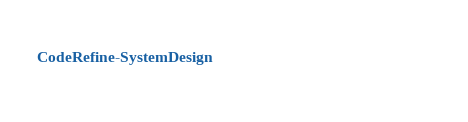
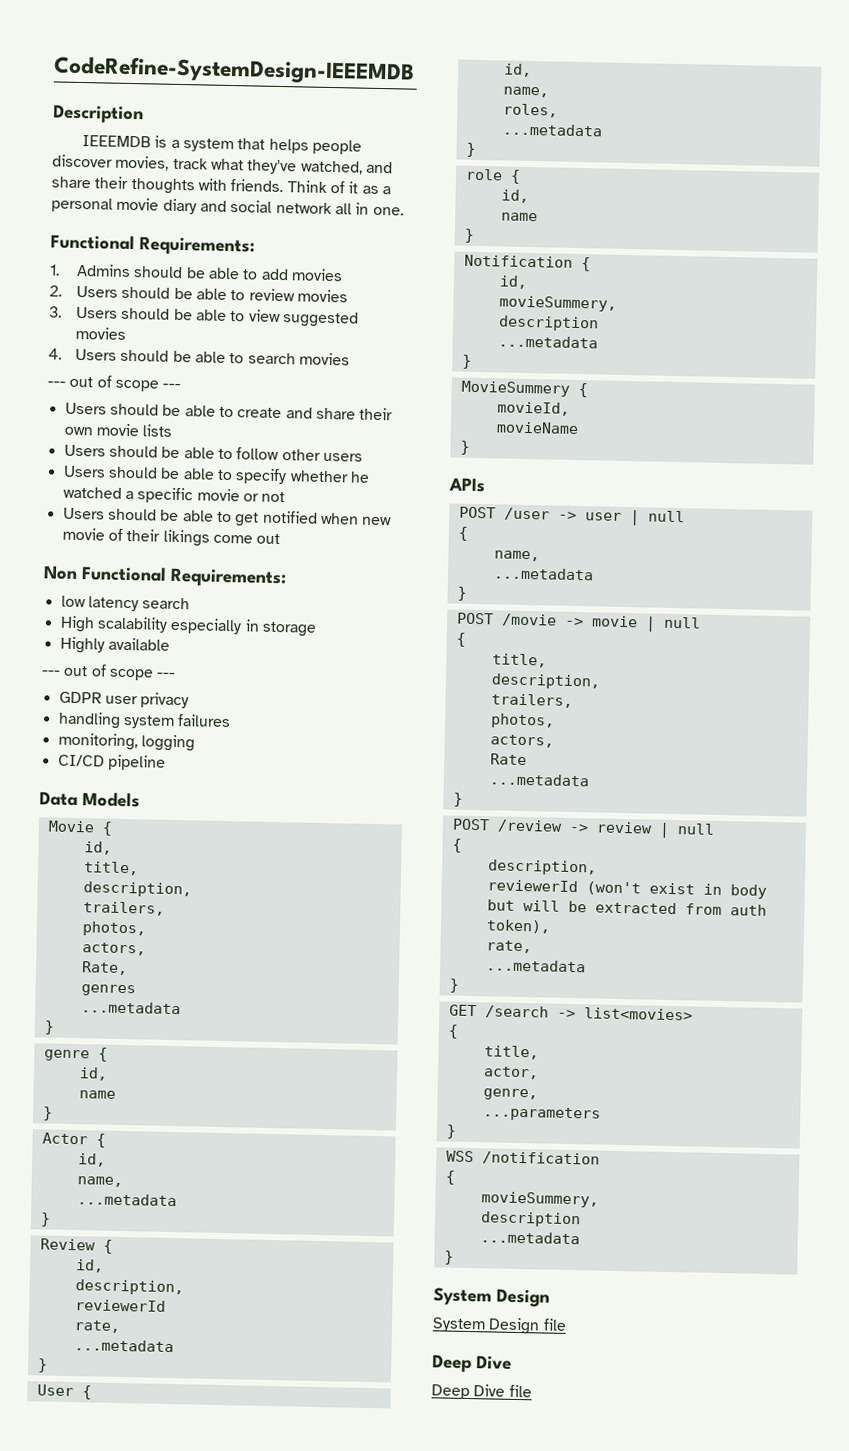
- CodeRefine-SystemDesign
+ CodeRefine-SystemDesign-IEEEMDB
+ Description
+ IEEEMDB is a system that helps people discover movies, track what they've watched, and share their thoughts with friends. Think of it as a personal movie diary and social network all in one.
+ Functional Requirements:
+ 1. Admins should be able to add movies
+ 2. Users should be able to review movies
+ 3. Users should be able to view suggested movies
+ 4. Users should be able to search movies
+ --- out of scope ---
+ Users should be able to create and share their own movie lists
+ Users should be able to follow other users
+ Users should be able to specify whether he watched a specific movie or not
+ Users should be able to get notified when new movie of their likings come out
+ Non Functional Requirements:
+ low latency search
+ High scalability especially in storage
+ Highly available
+ --- out of scope ---
+ GDPR user privacy
+ handling system failures
+ monitoring, logging
+ CI/CD pipeline
+ Data Models
+ Movie {
+ id,
+ title,
+ description,
+ trailers,
+ photos,
+ actors,
+ Rate,
+ genres
+ ...metadata
+ }
+ genre {
+ id,
+ name
+ }
+ Actor {
+ id,
+ name,
+ ...metadata
+ }
+ Review {
+ id,
+ description,
+ reviewerId
+ rate,
+ ...metadata
+ }
+ User {
+ id,
+ name,
+ roles,
+ ...metadata
+ }
+ role {
+ id,
+ name
+ }
+ Notification {
+ id,
+ movieSummery,
+ description
+ ...metadata
+ }
+ MovieSummery {
+ movieId,
+ movieName
+ }
+ APIs
+ POST /user -> user | null
+ {
+ name,
+ ...metadata
+ }
+ POST /movie -> movie | null
+ {
+ title,
+ description,
+ trailers,
+ photos,
+ actors,
+ Rate
+ ...metadata
+ }
+ POST /review -> review | null
+ {
+ description,
+ reviewerId (won't exist in body but will be extracted from auth token),
+ rate,
+ ...metadata
+ }
+ GET /search -> list<movies>
+ {
+ title,
+ actor,
+ genre,
+ ...parameters
+ }
+ WSS /notification
+ {
+ movieSummery,
+ description
+ ...metadata
+ }
+ System Design
+ System Design file
+ Deep Dive
+ Deep Dive file

